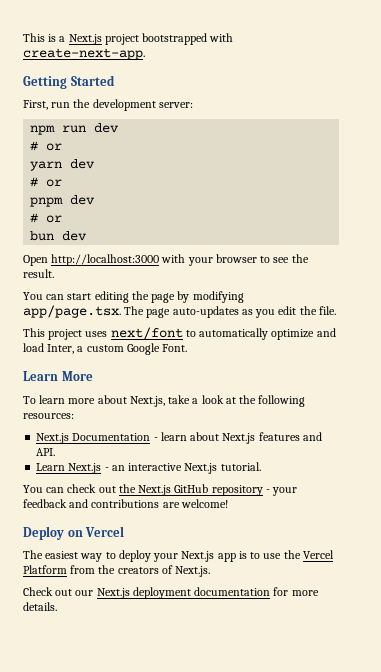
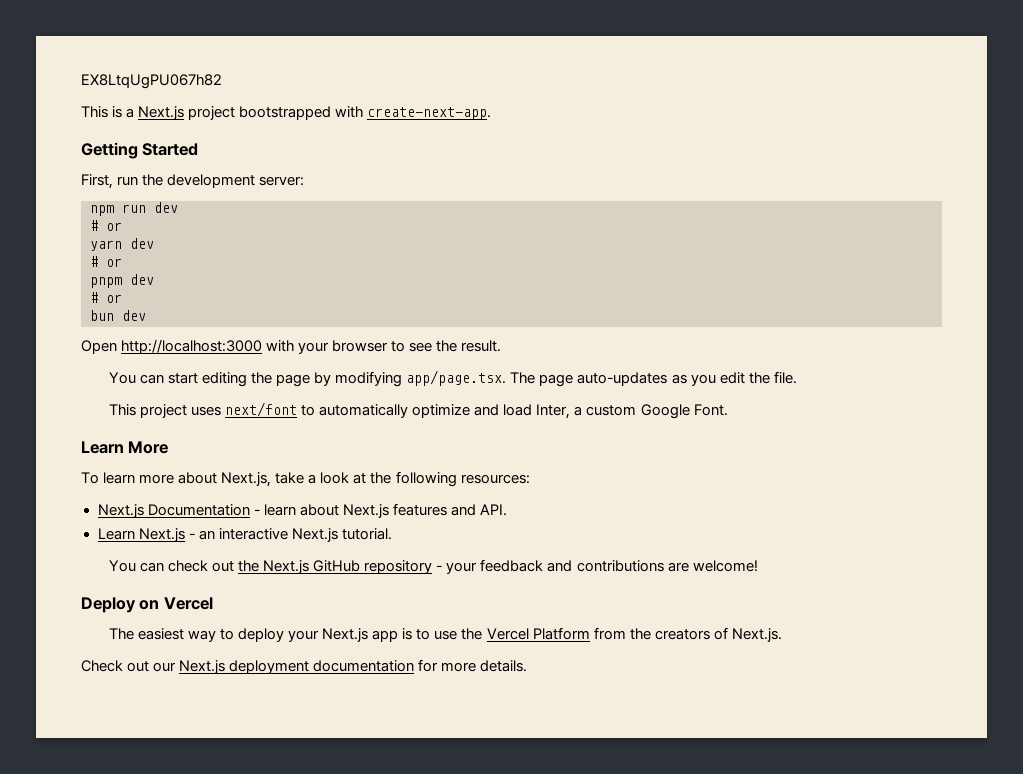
+ EX8LtqUgPU067h82

